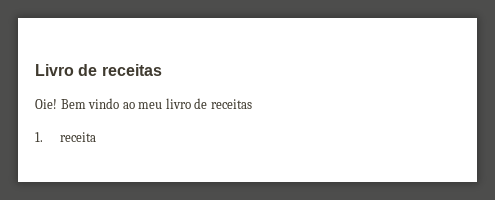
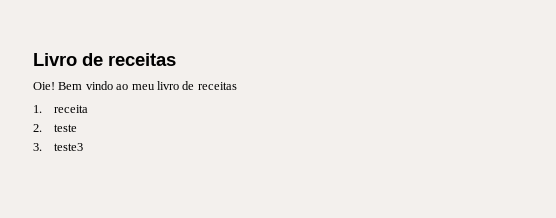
+ 2. teste
+ 3. teste3

